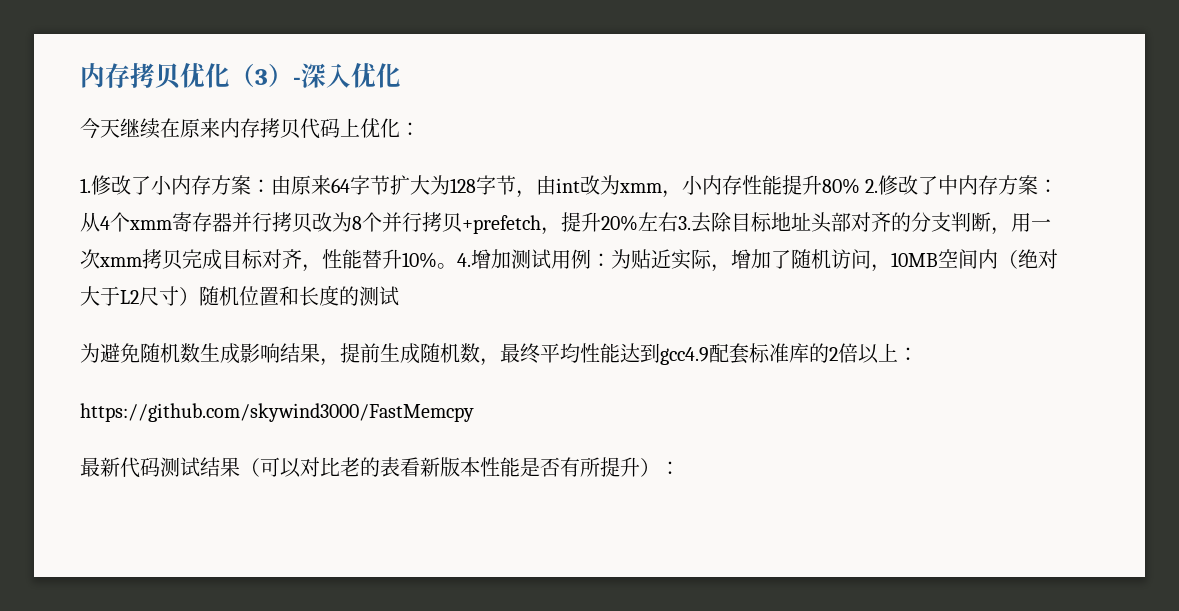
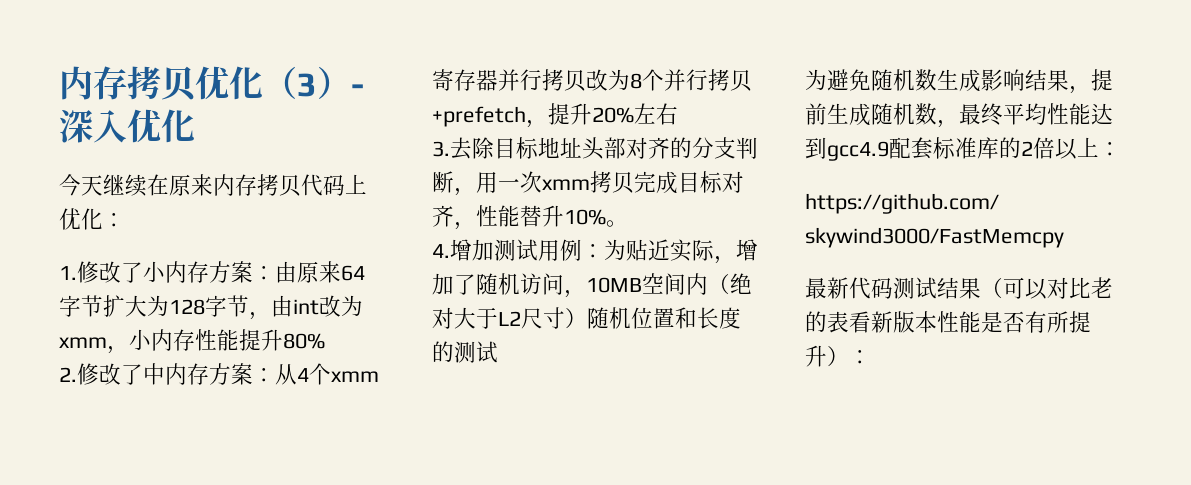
- 由原来64字节扩大为128字节，由int改为xmm，小内存性能提升80% 2.修改了中内存方案：
+ 由原来64字节扩大为128字节，由int改为xmm，小内存性能提升80%
+ 2.修改了中内存方案：
- 从4个xmm寄存器并行拷贝改为8个并行拷贝+prefetch，提升20%左右3.去除目标地址头部对齐的分支判断，用一次xmm拷贝完成目标对齐，性能替升10%。4.增加测试用例：
+ 从4个xmm寄存器并行拷贝改为8个并行拷贝+prefetch，提升20%左右
+ 3.去除目标地址头部对齐的分支判断，用一次xmm拷贝完成目标对齐，性能替升10%。
+ 4.增加测试用例：

